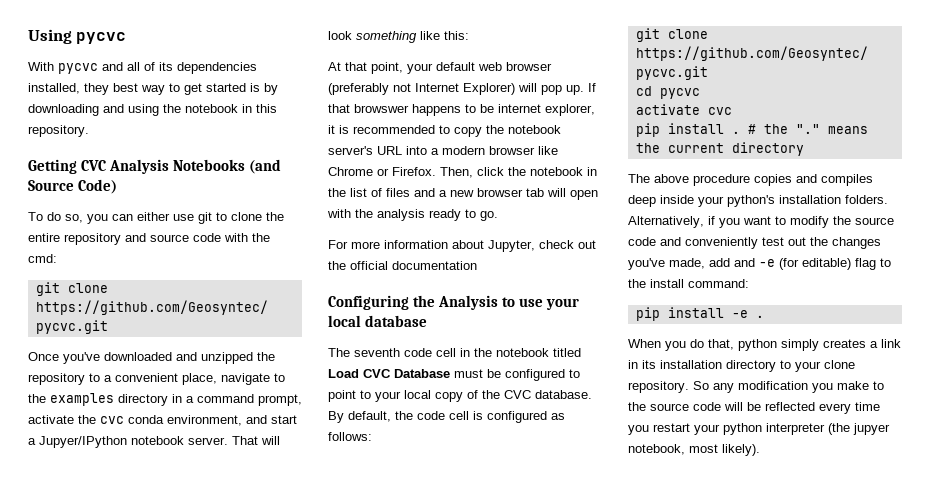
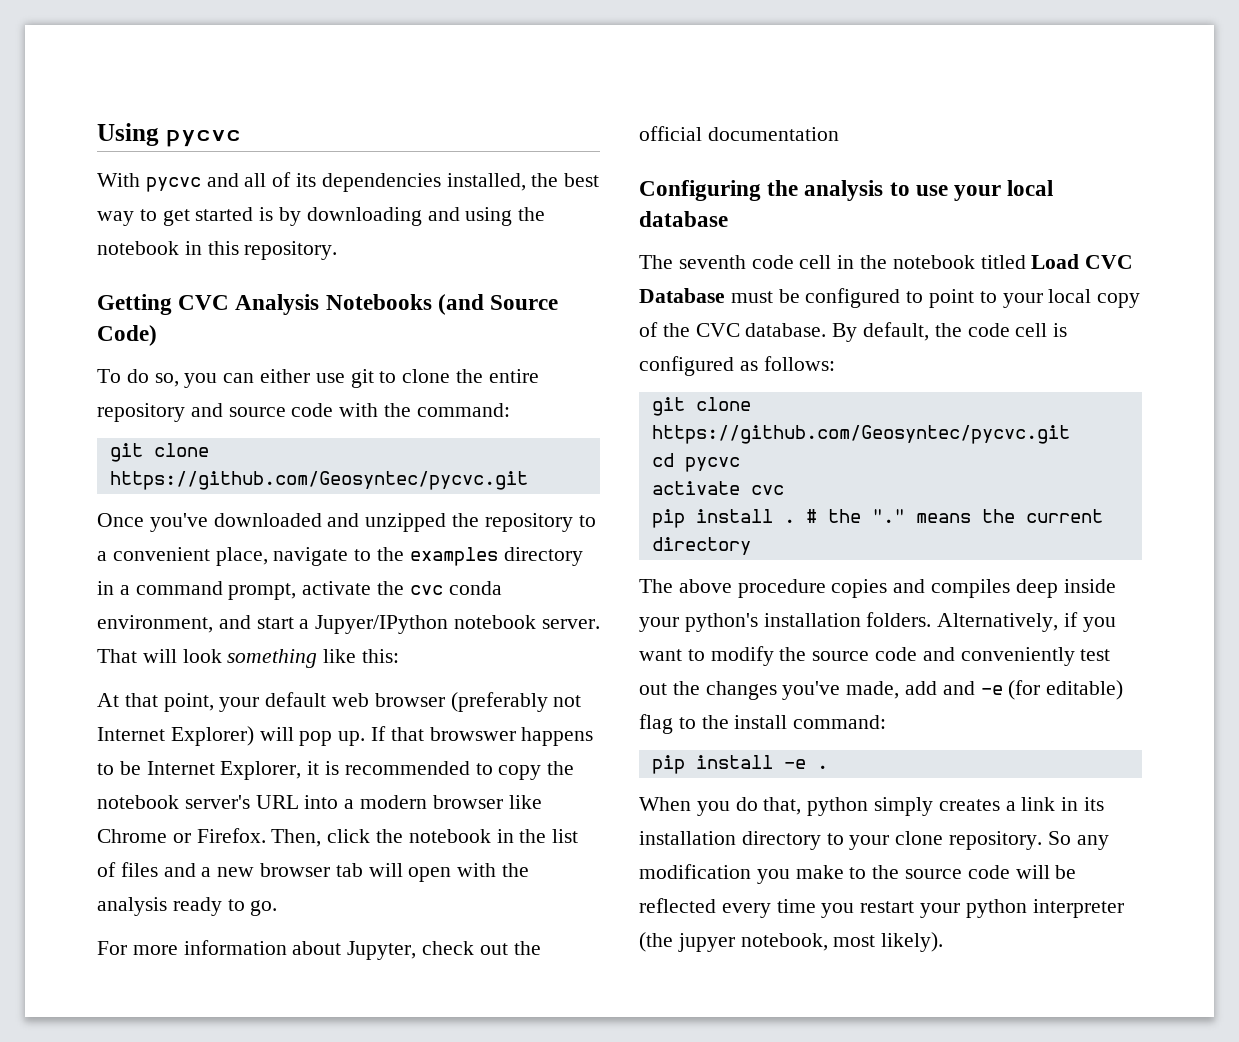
- With pycvc and all of its dependencies installed, they best way to get started is by downloading and using the notebook in this repository.
+ With pycvc and all of its dependencies installed, the best way to get started is by downloading and using the notebook in this repository.
- To do so, you can either use git to clone the entire repository and source code with the cmd:
+ To do so, you can either use git to clone the entire repository and source code with the command:
- If that browswer happens to be internet explorer, it is recommended to copy the notebook server's URL into a modern browser like Chrome or Firefox.
+ If that browswer happens to be Internet Explorer, it is recommended to copy the notebook server's URL into a modern browser like Chrome or Firefox.
- Configuring the Analysis to use your local database
+ Configuring the analysis to use your local database

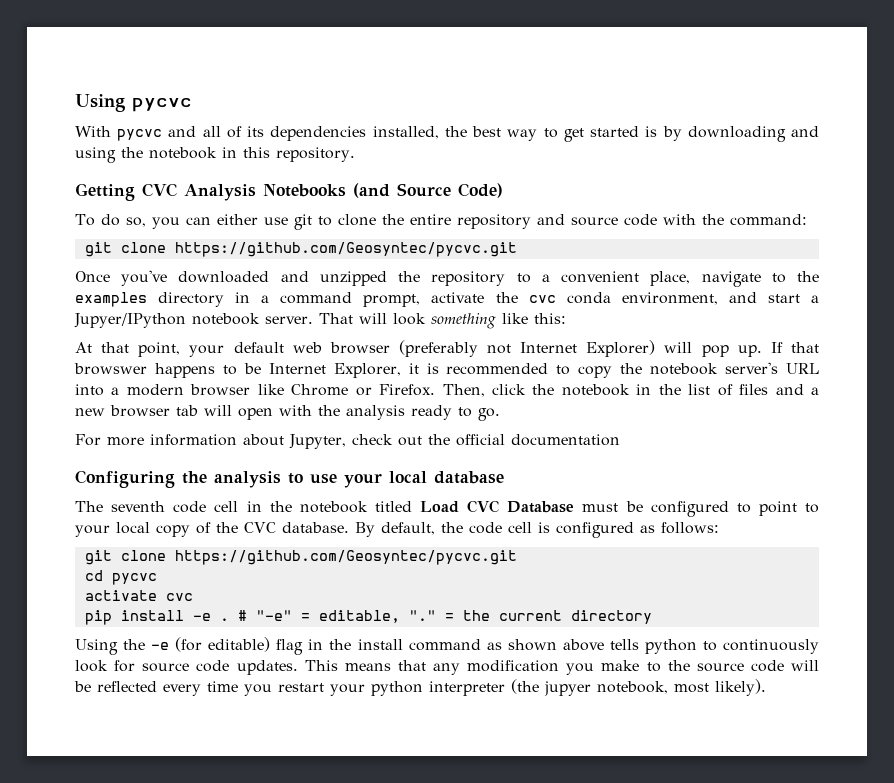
- pip install .
+ pip install -e .
- # the "." means the current directory
- The above procedure copies and compiles deep inside your python's installation folders. Alternatively, if you want to modify the source code and conveniently test out the changes you've made, add and -e (for editable) flag to the install command:
- pip install -e .
- When you do that, python simply creates a link in its installation directory to your clone repository. So any modification you make to the source code will be reflected every time you restart your python interpreter (the jupyer notebook, most likely).
+ # "-e" = editable, "." = the current directory
+ Using the -e (for editable) flag in the install command as shown above tells python to continuously look for source code updates. This means that any modification you make to the source code will be reflected every time you restart your python interpreter (the jupyer notebook, most likely).

